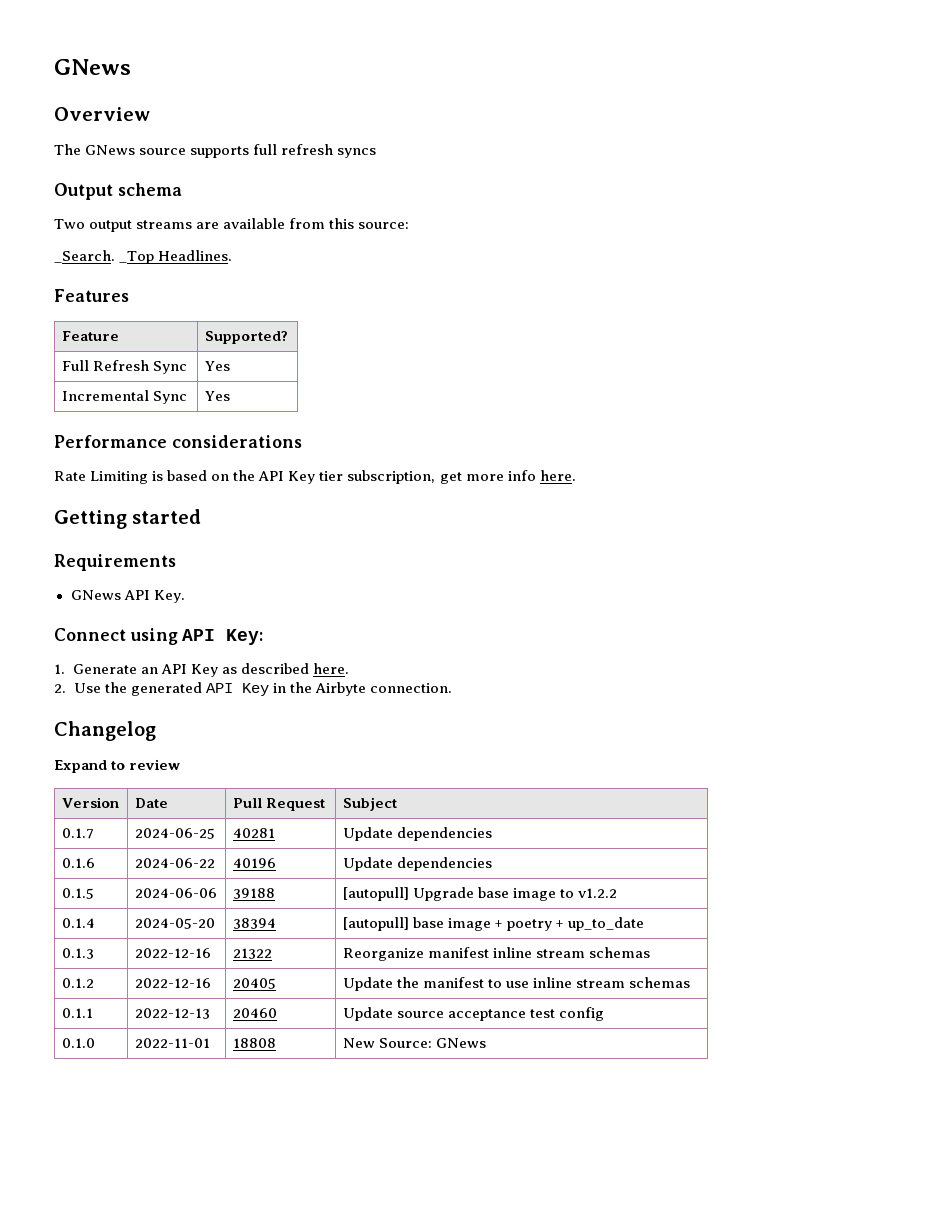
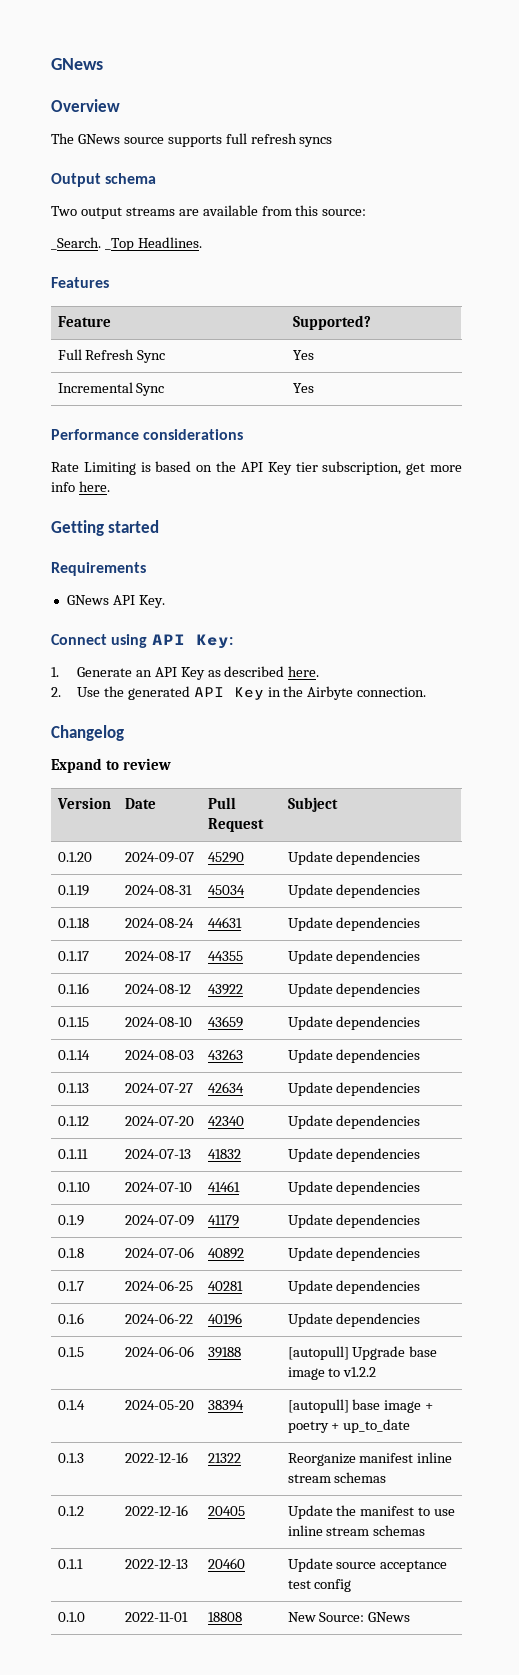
+ 0.1.20 | 2024-09-07 | 45290 | Update dependencies
+ 0.1.19 | 2024-08-31 | 45034 | Update dependencies
+ 0.1.18 | 2024-08-24 | 44631 | Update dependencies
+ 0.1.17 | 2024-08-17 | 44355 | Update dependencies
+ 0.1.16 | 2024-08-12 | 43922 | Update dependencies
+ 0.1.15 | 2024-08-10 | 43659 | Update dependencies
+ 0.1.14 | 2024-08-03 | 43263 | Update dependencies
+ 0.1.13 | 2024-07-27 | 42634 | Update dependencies
+ 0.1.12 | 2024-07-20 | 42340 | Update dependencies
+ 0.1.11 | 2024-07-13 | 41832 | Update dependencies
+ 0.1.10 | 2024-07-10 | 41461 | Update dependencies
+ 0.1.9 | 2024-07-09 | 41179 | Update dependencies
+ 0.1.8 | 2024-07-06 | 40892 | Update dependencies

